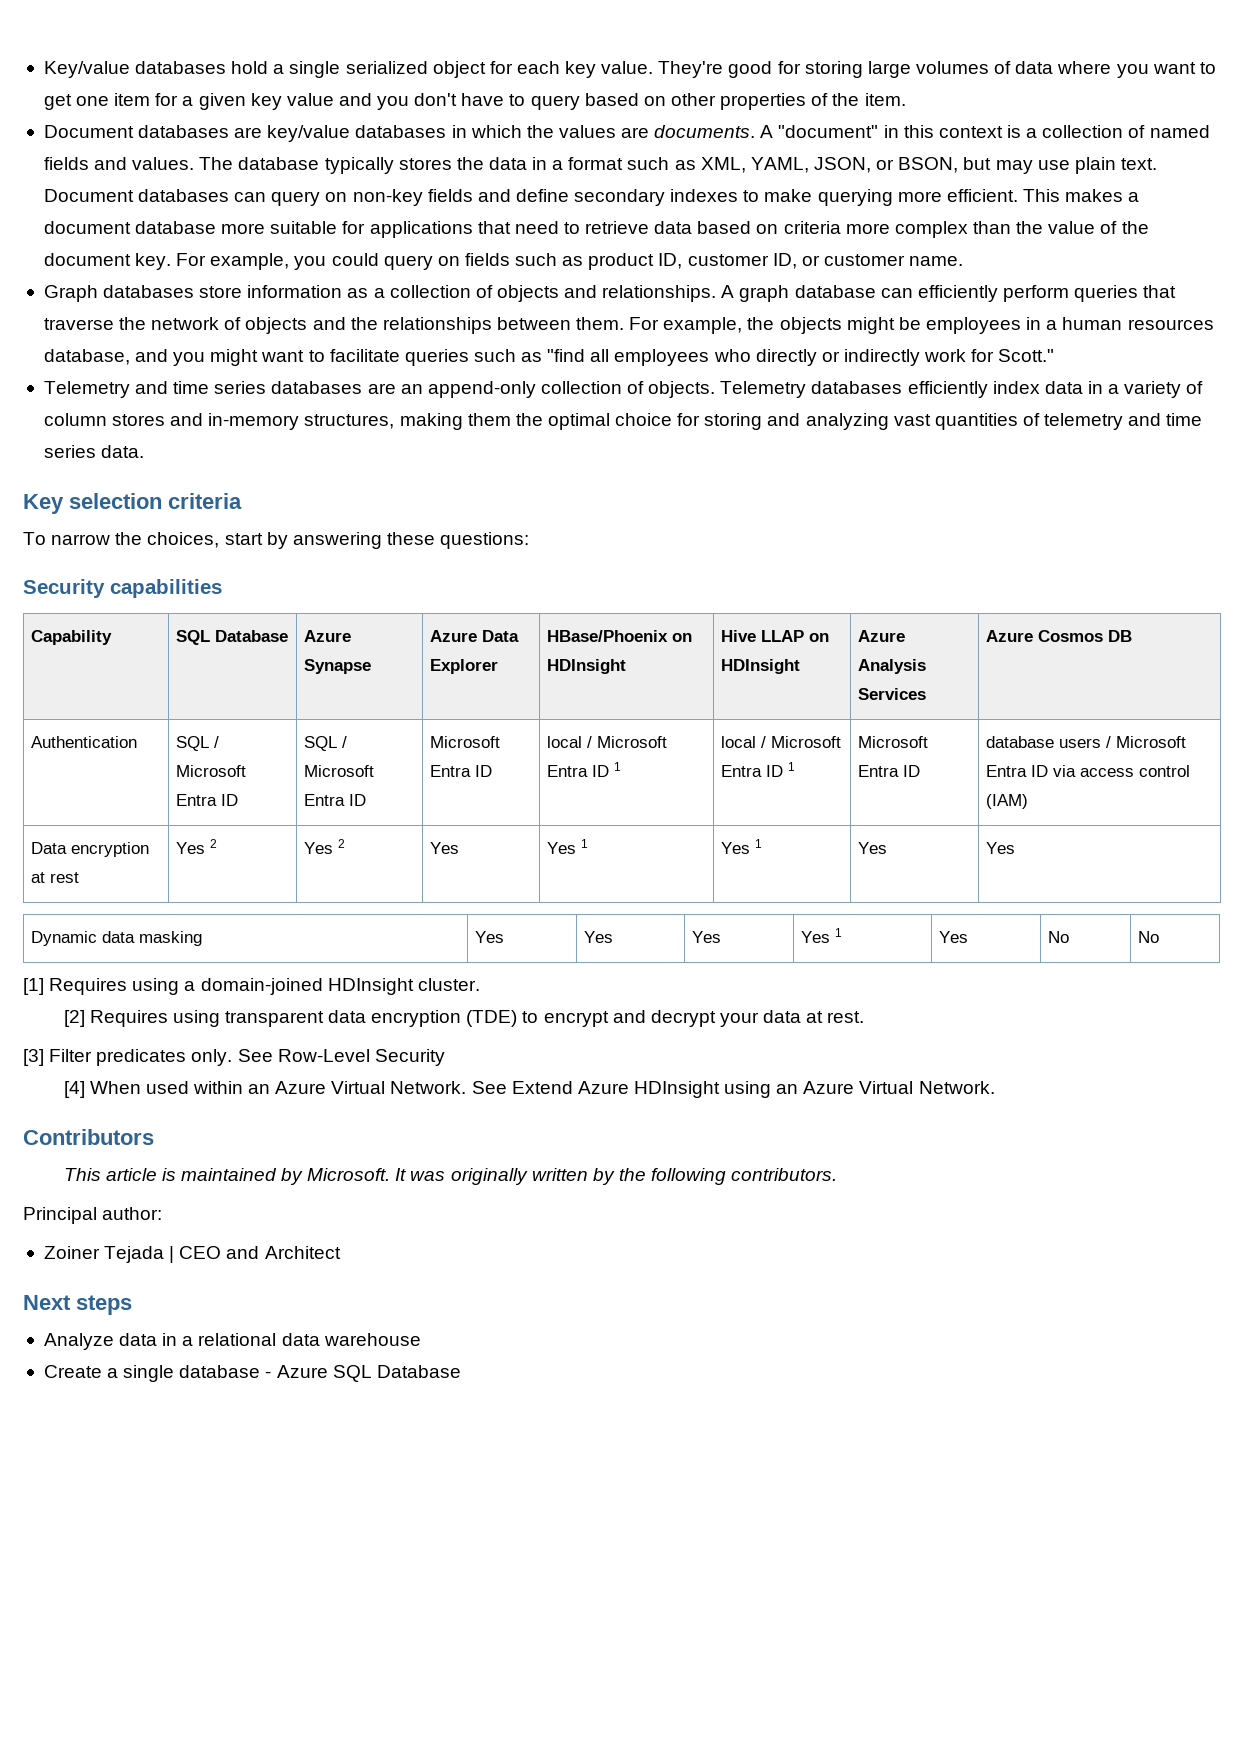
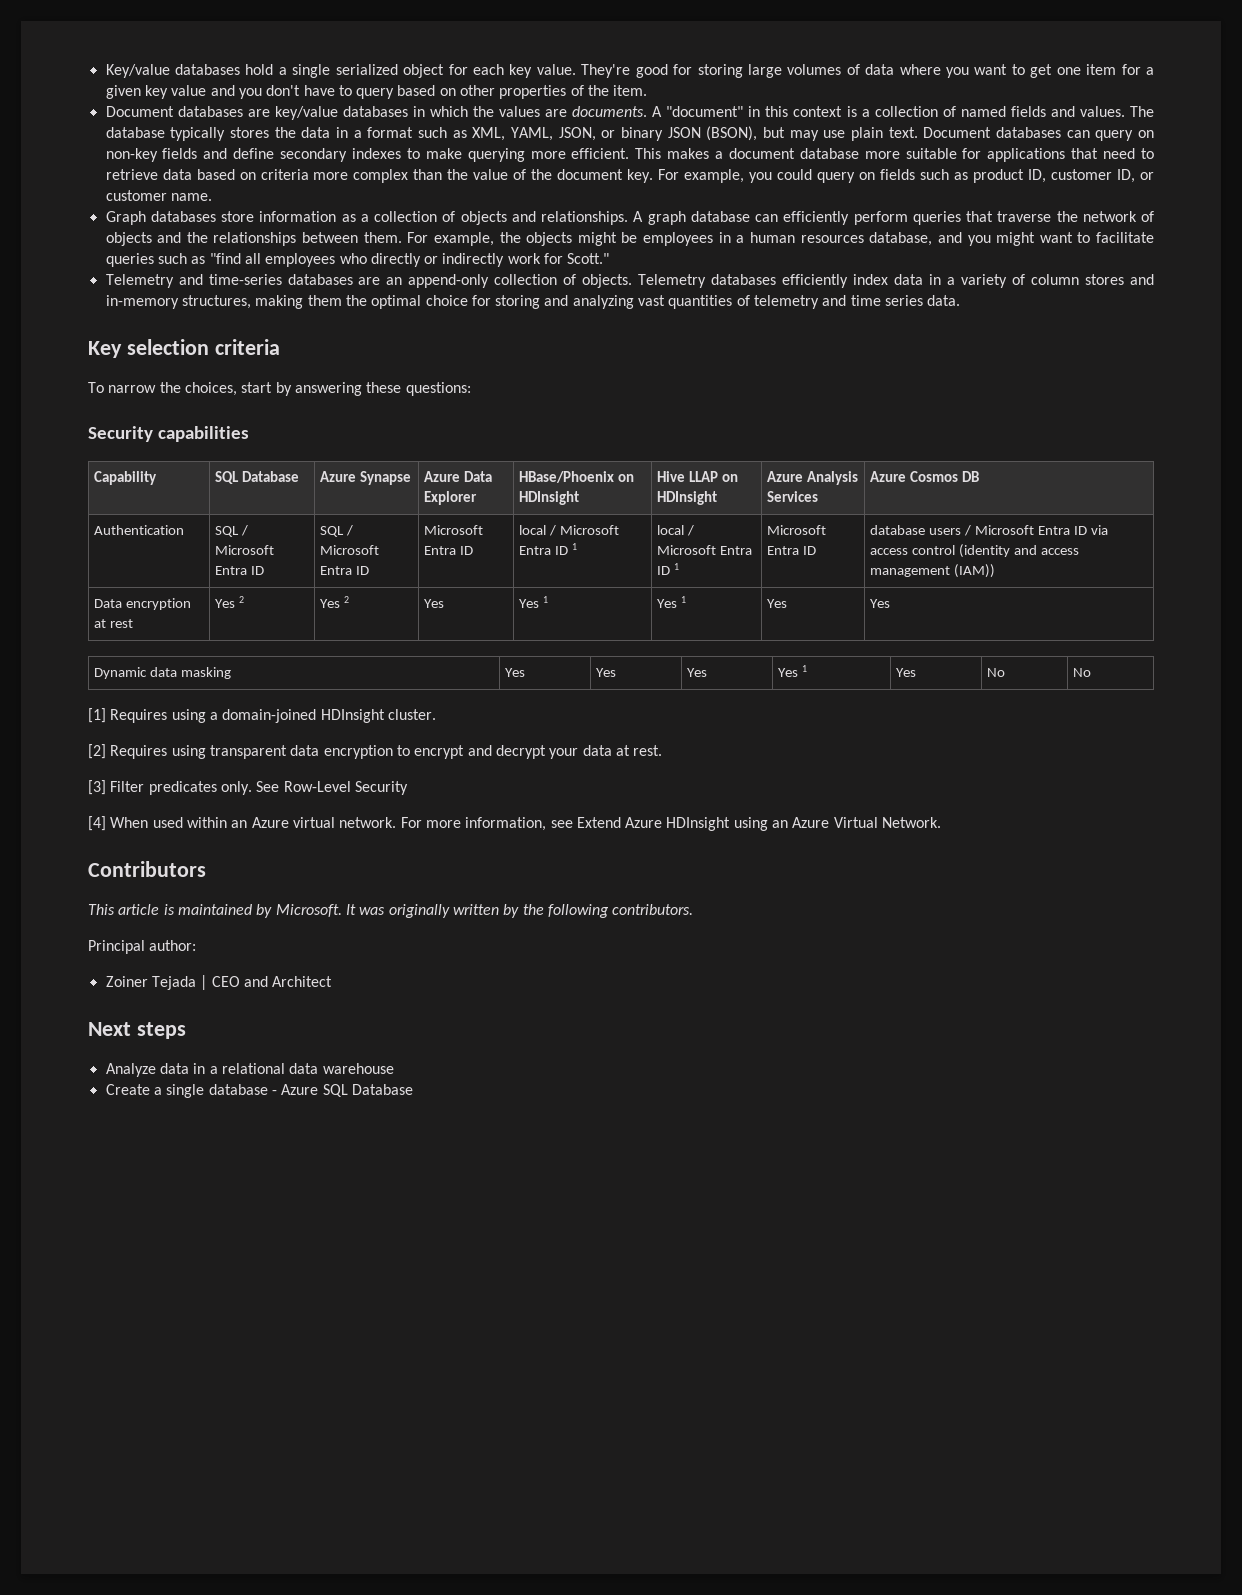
- The database typically stores the data in a format such as XML, YAML, JSON, or BSON, but may use plain text.
+ The database typically stores the data in a format such as XML, YAML, JSON, or binary JSON (BSON), but may use plain text.
- Telemetry and time series databases are an append-only collection of objects.
+ Telemetry and time-series databases are an append-only collection of objects.
- database users / Microsoft Entra ID via access control (IAM)
+ database users / Microsoft Entra ID via access control (identity and access management (IAM))
- [2] Requires using transparent data encryption (TDE) to encrypt and decrypt your data at rest.
+ [2] Requires using transparent data encryption to encrypt and decrypt your data at rest.
- [4] When used within an Azure Virtual Network. See Extend Azure HDInsight using an Azure Virtual Network.
+ [4] When used within an Azure virtual network. For more information, see Extend Azure HDInsight using an Azure Virtual Network.

